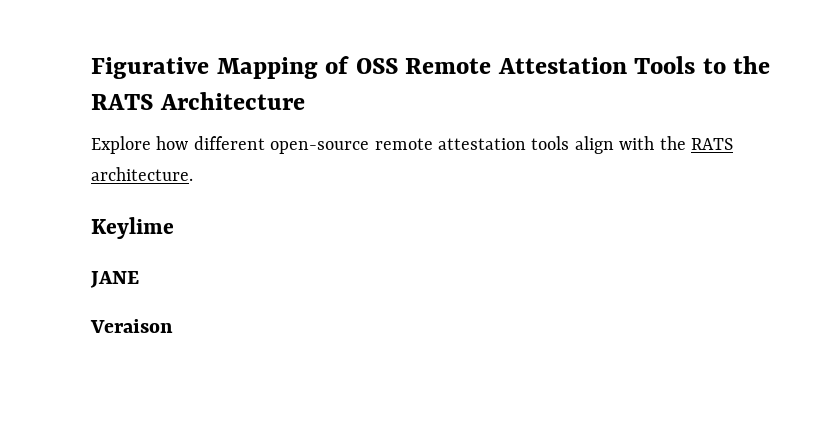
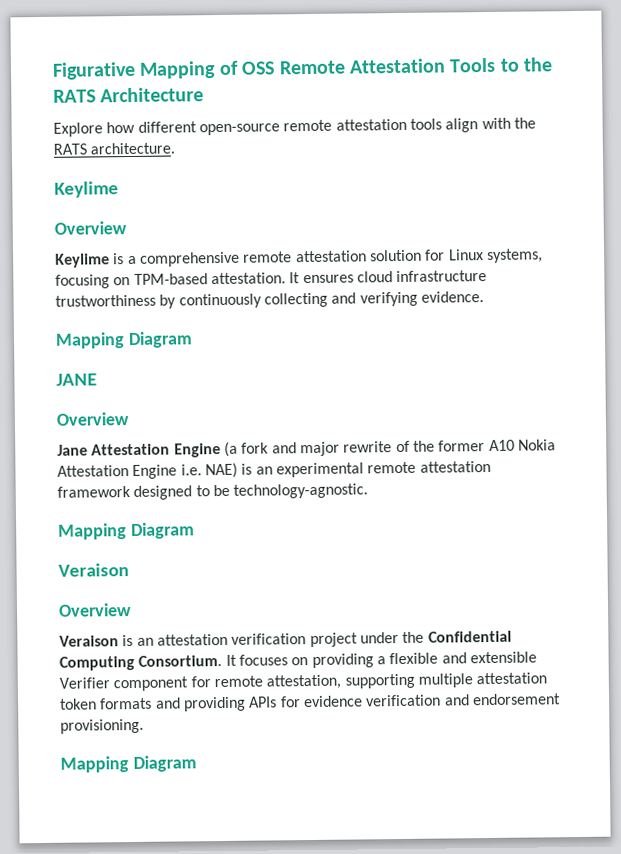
  Explore how different open-source remote attestation tools align with the RATS architecture.
  Keylime
+ Overview
+ Keylime is a comprehensive remote attestation solution for Linux systems, focusing on TPM-based attestation. It ensures cloud infrastructure trustworthiness by continuously collecting and verifying evidence.
+ Mapping Diagram
  JANE
+ Overview
+ Jane Attestation Engine (a fork and major rewrite of the former A10 Nokia Attestation Engine i.e. NAE) is an experimental remote attestation framework designed to be technology-agnostic.
+ Mapping Diagram
  Veraison
+ Overview
+ Veraison is an attestation verification project under the Confidential Computing Consortium. It focuses on providing a flexible and extensible Verifier component for remote attestation, supporting multiple attestation token formats and providing APIs for evidence verification and endorsement provisioning.
+ Mapping Diagram

